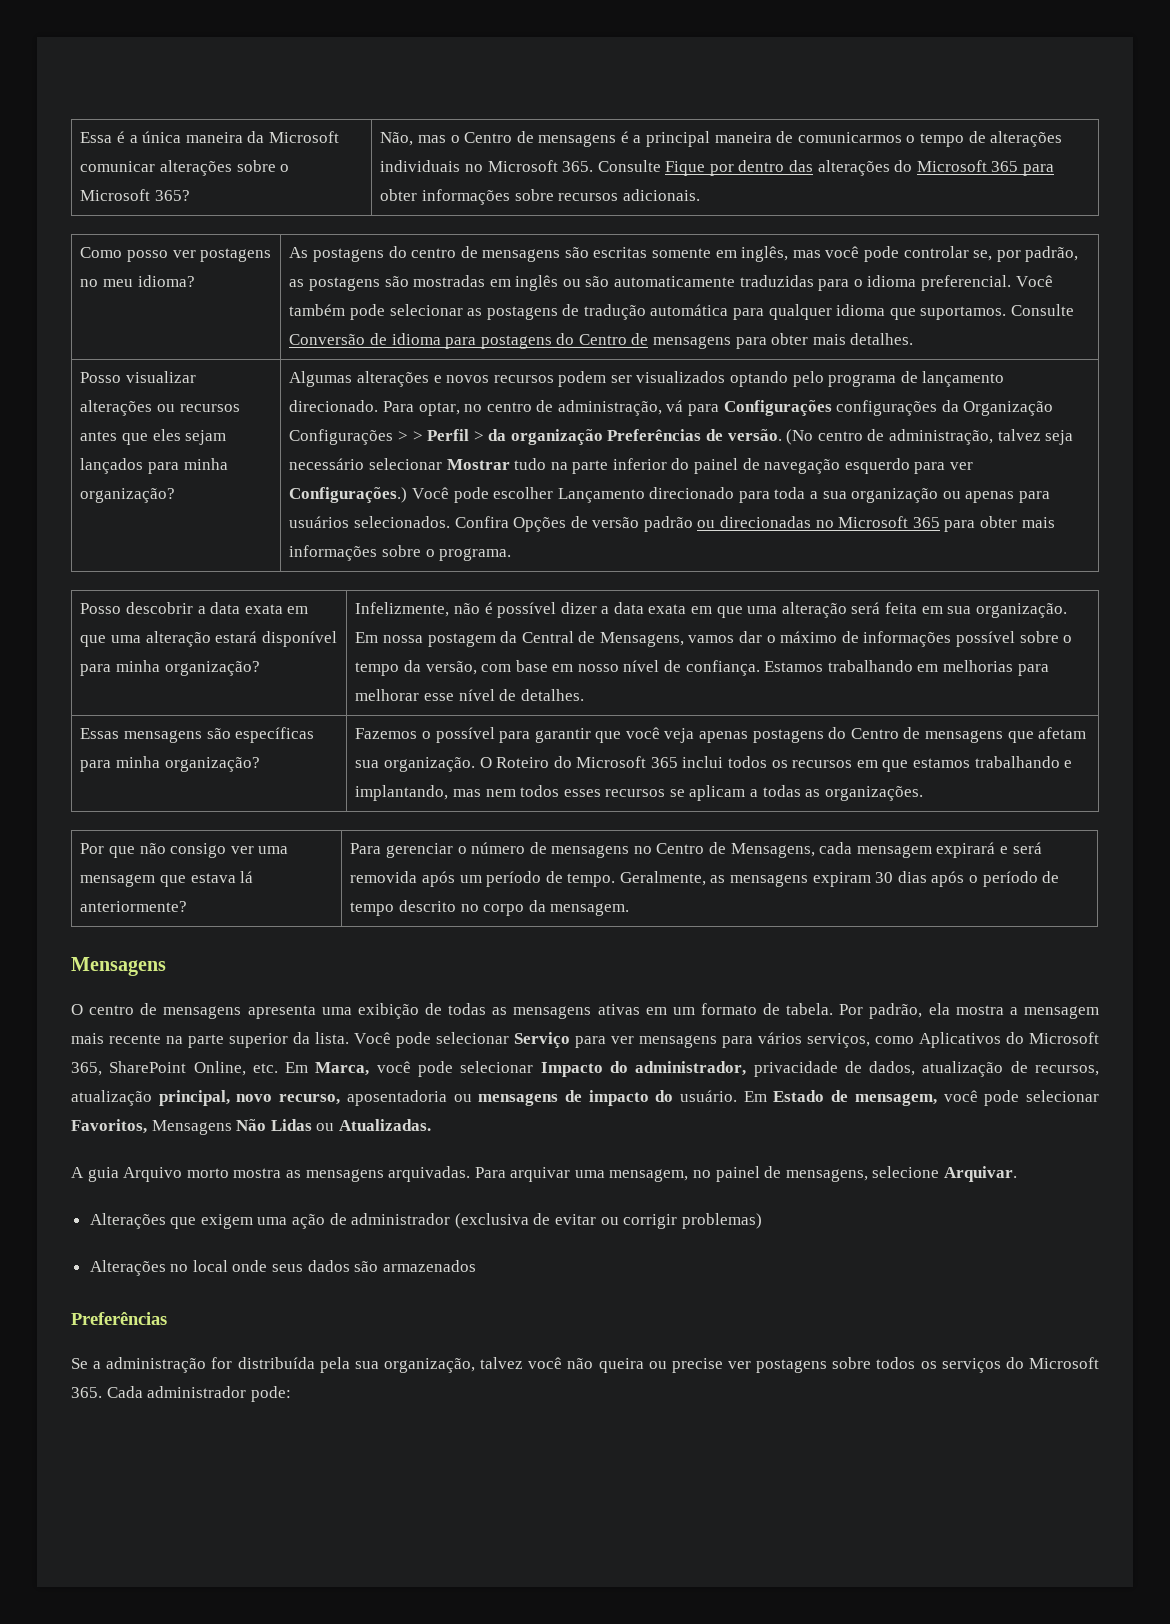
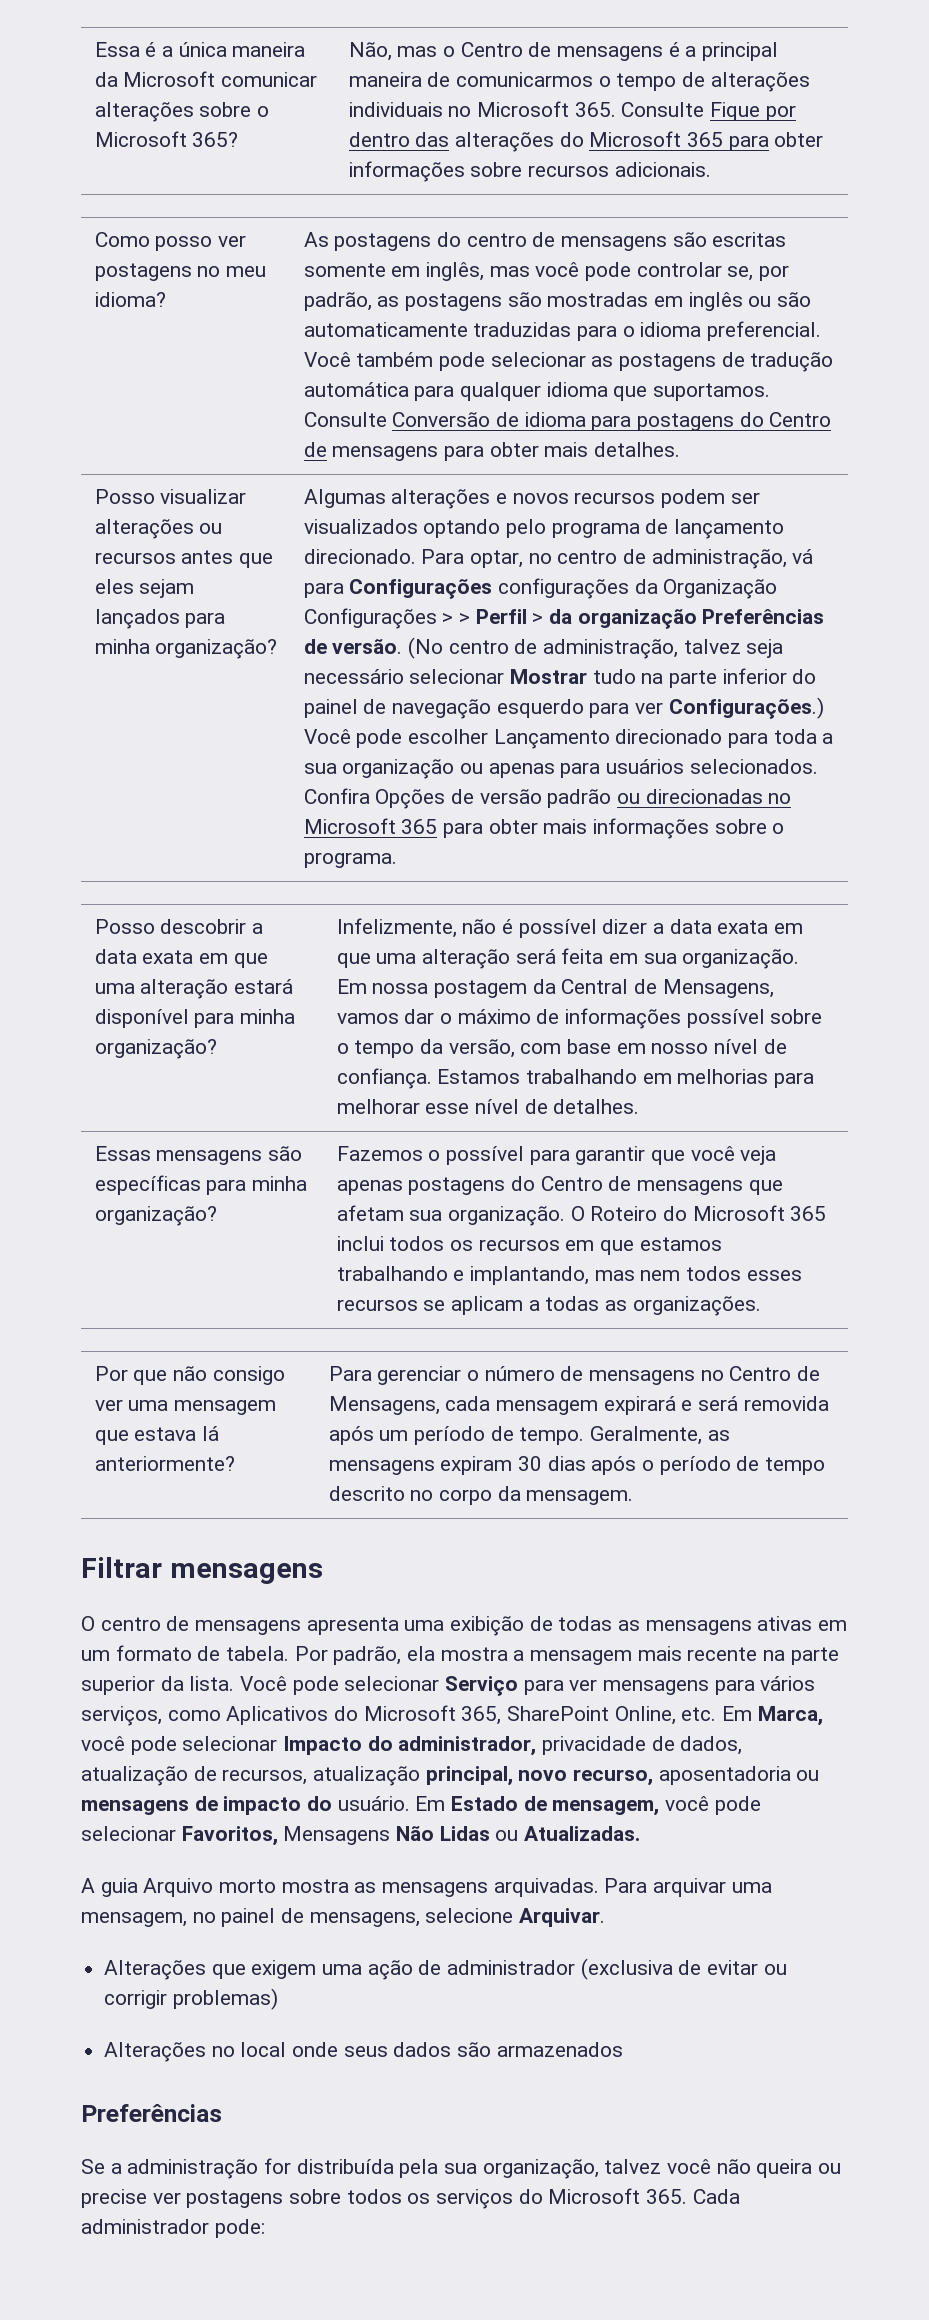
  Geralmente, as mensagens expiram 30 dias após o período de tempo descrito no corpo da mensagem.
- Mensagens
+ Filtrar mensagens

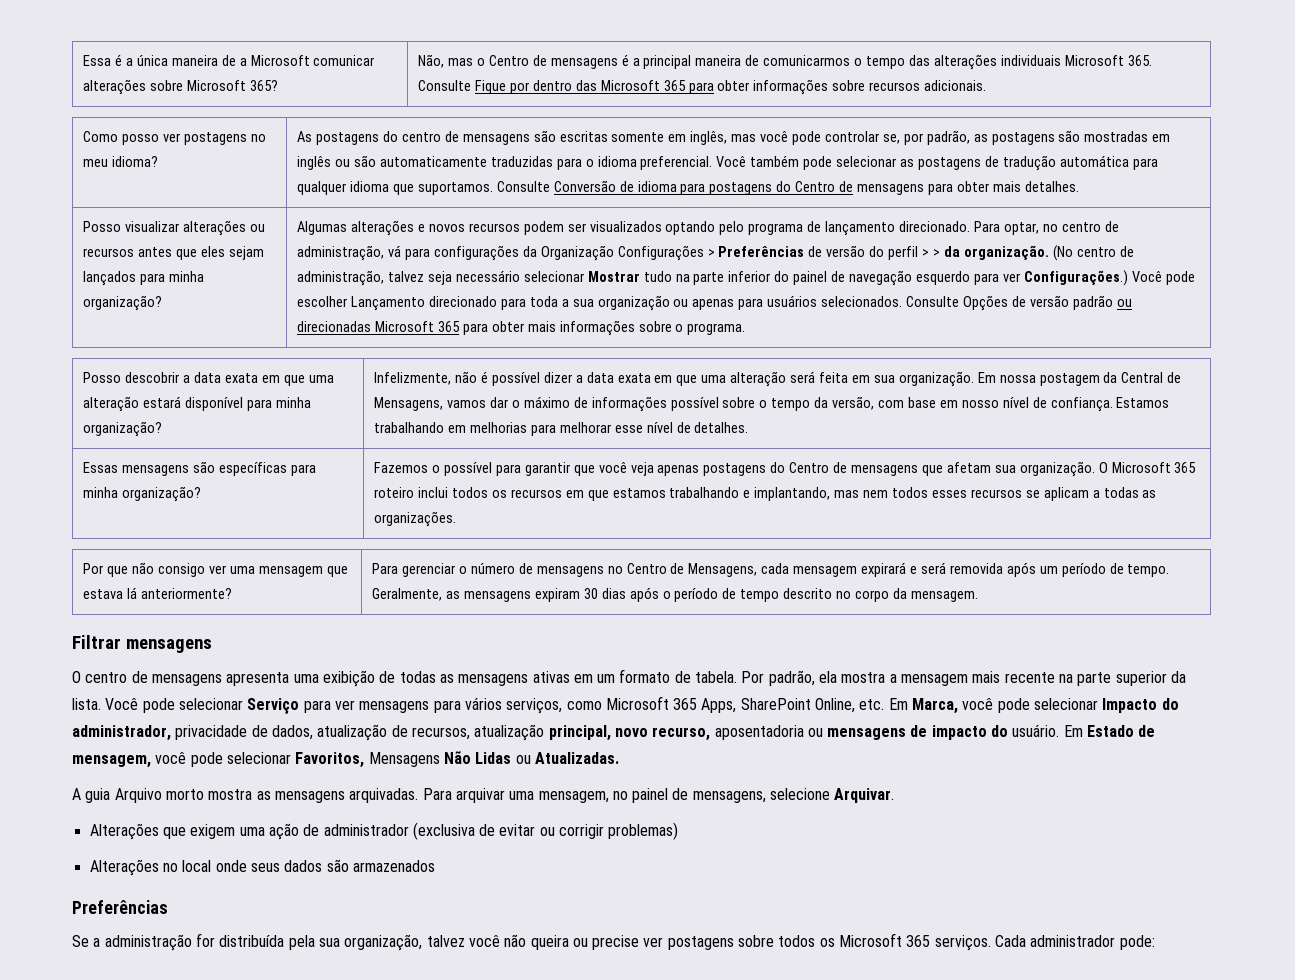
- Essa é a única maneira da Microsoft comunicar alterações sobre o Microsoft 365?
+ Essa é a única maneira de a Microsoft comunicar alterações sobre Microsoft 365?
- Não, mas o Centro de mensagens é a principal maneira de comunicarmos o tempo de alterações individuais no Microsoft 365. Consulte Fique por dentro das alterações do Microsoft 365 para obter informações sobre recursos adicionais.
+ Não, mas o Centro de mensagens é a principal maneira de comunicarmos o tempo das alterações individuais Microsoft 365. Consulte Fique por dentro das Microsoft 365 para obter informações sobre recursos adicionais.
- Para optar, no centro de administração, vá para Configurações configurações da Organização Configurações > > Perfil > da organização Preferências de versão.
+ Para optar, no centro de administração, vá para configurações da Organização Configurações > Preferências de versão do perfil > > da organização.
- Confira Opções de versão padrão ou direcionadas no Microsoft 365 para obter mais informações sobre o programa.
+ Consulte Opções de versão padrão ou direcionadas Microsoft 365 para obter mais informações sobre o programa.
- O Roteiro do Microsoft 365 inclui todos os recursos em que estamos trabalhando e implantando, mas nem todos esses recursos se aplicam a todas as organizações.
+ O Microsoft 365 roteiro inclui todos os recursos em que estamos trabalhando e implantando, mas nem todos esses recursos se aplicam a todas as organizações.
- Você pode selecionar Serviço para ver mensagens para vários serviços, como Aplicativos do Microsoft 365, SharePoint Online, etc. Em Marca, você pode selecionar Impacto do administrador, privacidade de dados, atualização de recursos, atualização principal, novo recurso, aposentadoria ou mensagens de impacto do usuário.
+ Você pode selecionar Serviço para ver mensagens para vários serviços, como Microsoft 365 Apps, SharePoint Online, etc. Em Marca, você pode selecionar Impacto do administrador, privacidade de dados, atualização de recursos, atualização principal, novo recurso, aposentadoria ou mensagens de impacto do usuário.
- Se a administração for distribuída pela sua organização, talvez você não queira ou precise ver postagens sobre todos os serviços do Microsoft 365. Cada administrador pode:
+ Se a administração for distribuída pela sua organização, talvez você não queira ou precise ver postagens sobre todos os Microsoft 365 serviços. Cada administrador pode:

